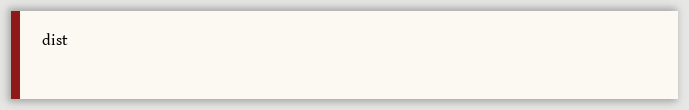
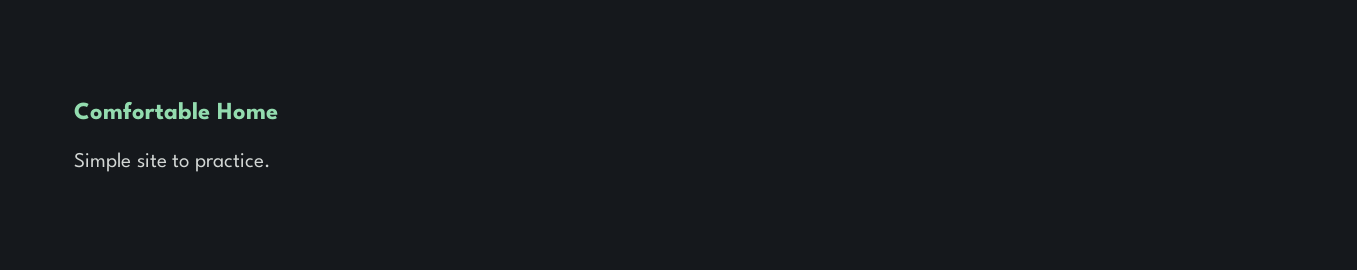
- dist
+ Comfortable Home
+ Simple site to practice.

